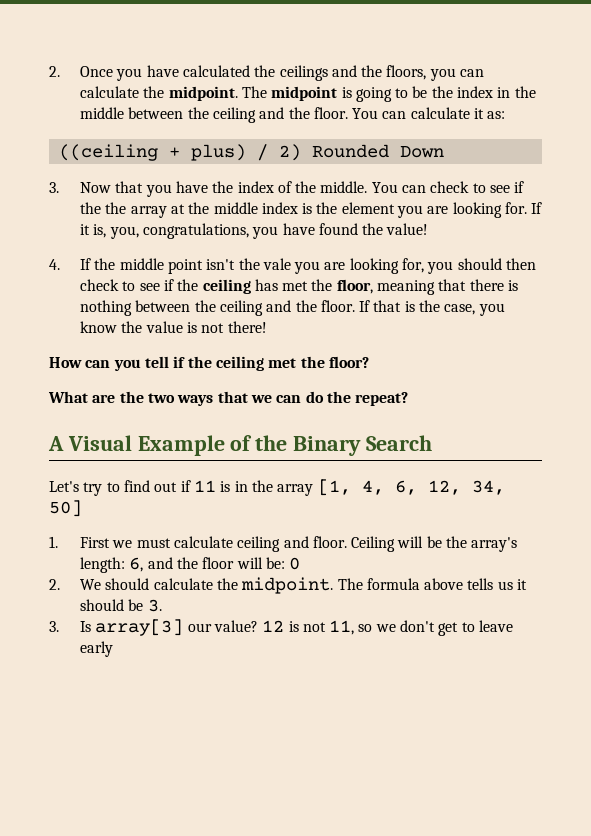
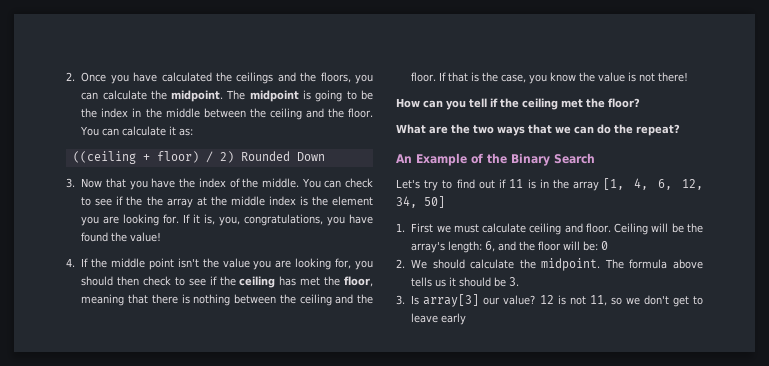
- ((ceiling + plus) / 2) Rounded Down
+ ((ceiling + floor) / 2) Rounded Down
- 4. If the middle point isn't the vale you are looking for, you should then check to see if the ceiling has met the floor, meaning that there is nothing between the ceiling and the floor.
+ 4. If the middle point isn't the value you are looking for, you should then check to see if the ceiling has met the floor, meaning that there is nothing between the ceiling and the floor.
- A Visual Example of the Binary Search
+ An Example of the Binary Search

